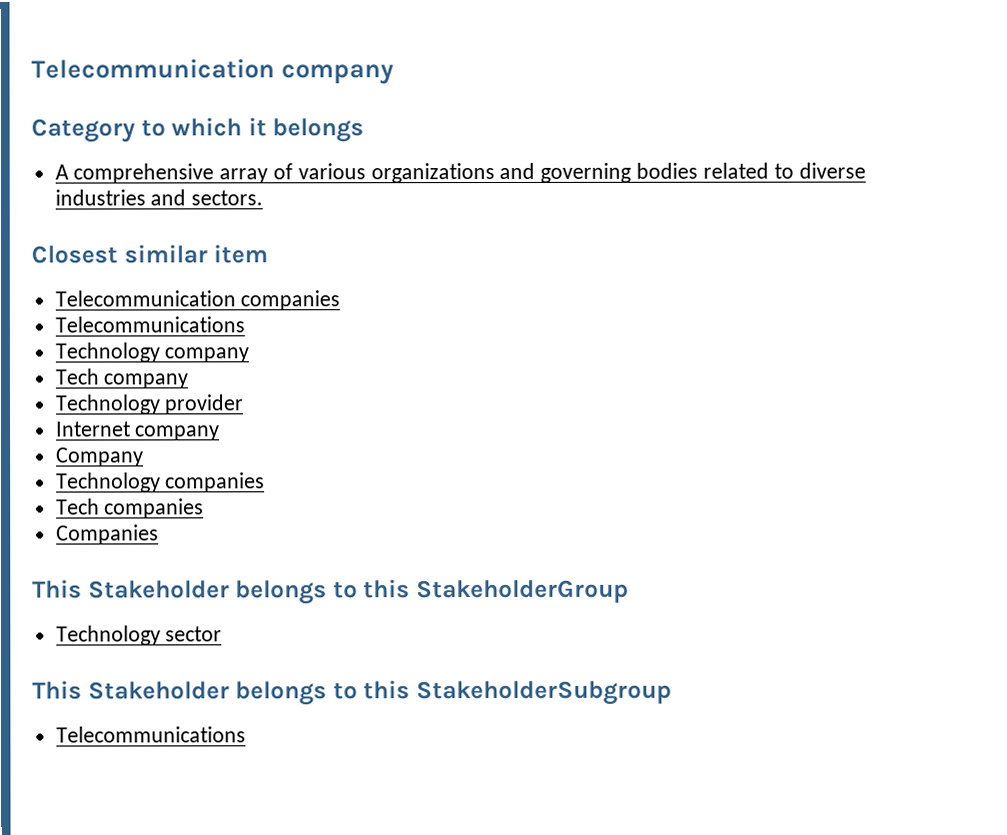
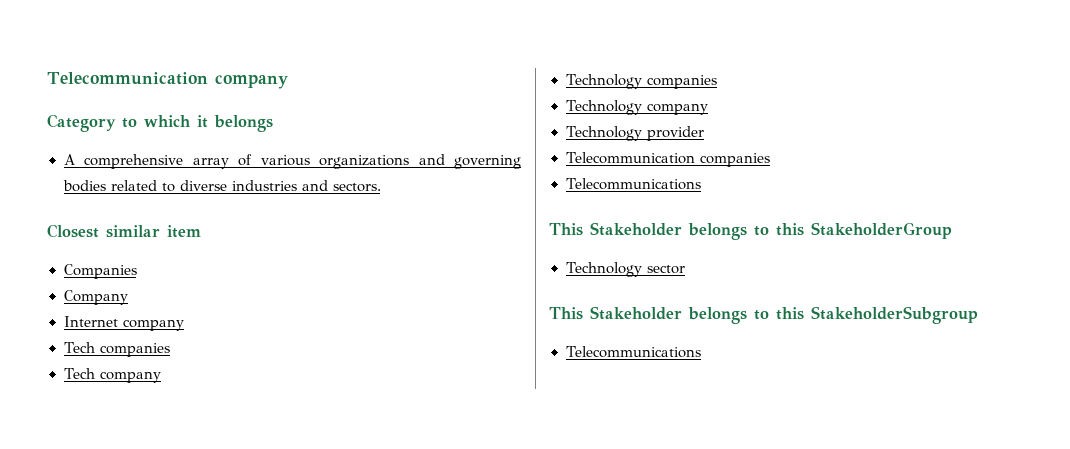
+ Companies
+ Company
+ Internet company
+ Tech companies
+ Tech company
+ Technology companies
+ Technology company
+ Technology provider
  Telecommunication companies
  Telecommunications
- Technology company
- Tech company
- Technology provider
- Internet company
- Company
- Technology companies
- Tech companies
- Companies

